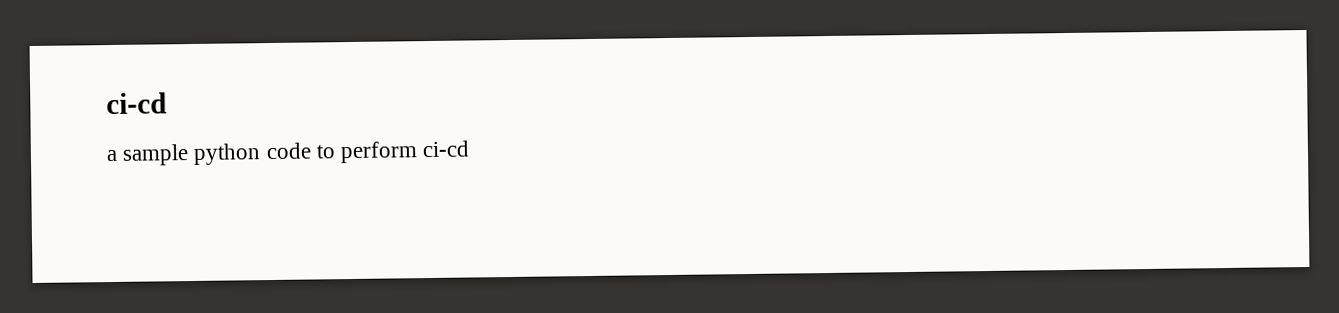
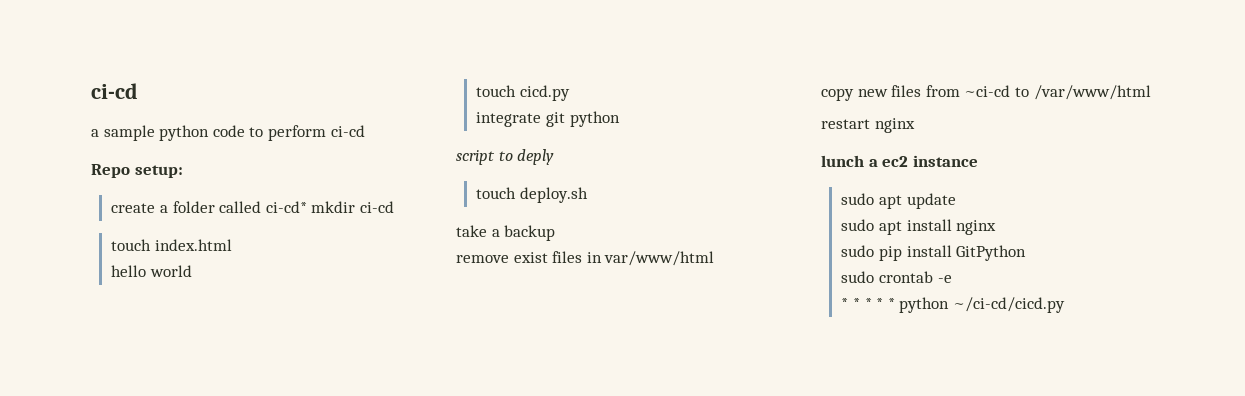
+ Repo setup:
+ create a folder called ci-cd* mkdir ci-cd
+ touch index.html
+ hello world
+ touch cicd.py
+ integrate git python
+ script to deply
+ touch deploy.sh
+ take a backup
+ remove exist files in var/www/html
+ copy new files from ~ci-cd to /var/www/html
+ restart nginx
+ lunch a ec2 instance
+ sudo apt update
+ sudo apt install nginx
+ sudo pip install GitPython
+ sudo crontab -e
+ * * * * * python ~/ci-cd/cicd.py

